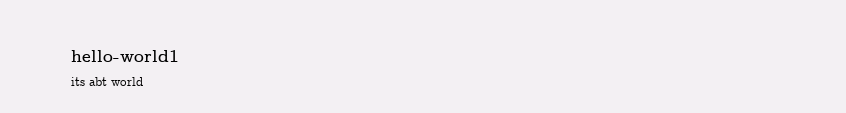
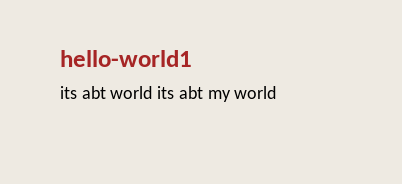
- its abt world
+ its abt world its abt my world

